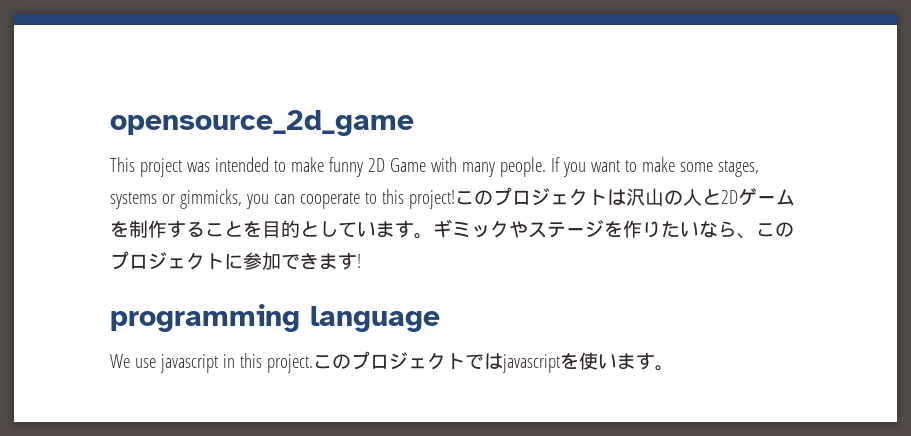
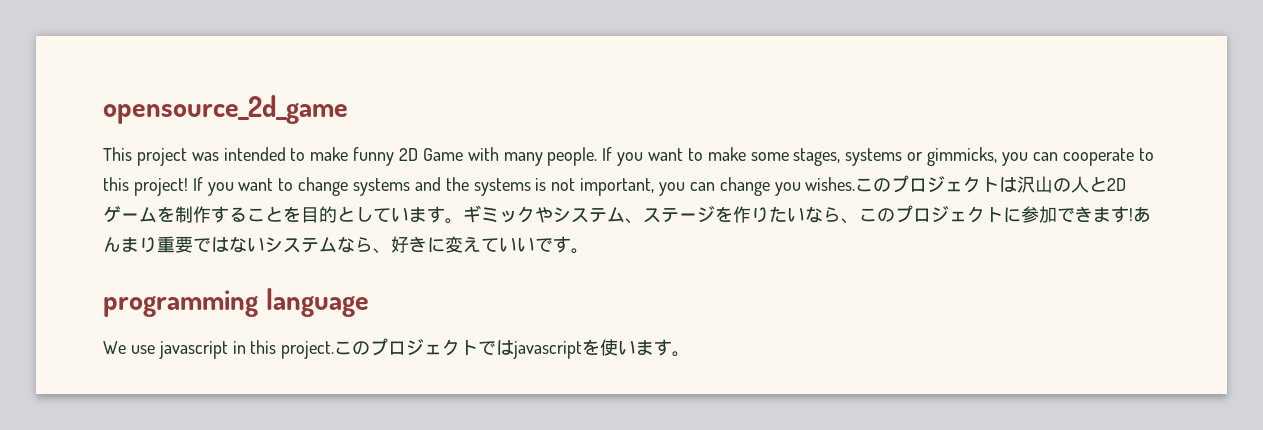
+ If you want to change systems and the systems is not important, you can change you wishes.
- ギミックやステージを作りたいなら、このプロジェクトに参加できます!
+ ギミックやシステム、ステージを作りたいなら、このプロジェクトに参加できます!あんまり重要ではないシステムなら、好きに変えていいです。

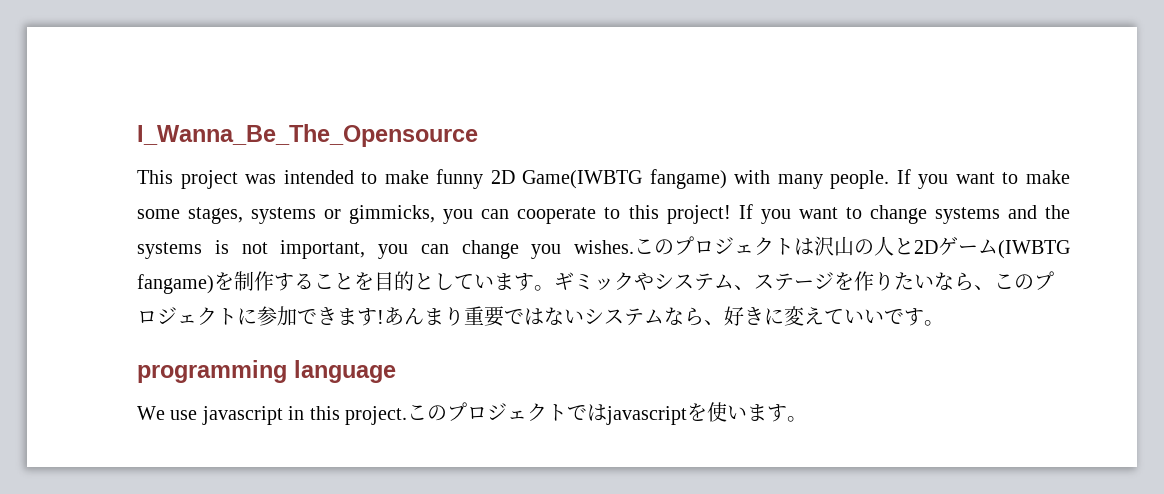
- opensource_2d_game
+ I_Wanna_Be_The_Opensource
- This project was intended to make funny 2D Game with many people.
+ This project was intended to make funny 2D Game(IWBTG fangame) with many people.
- このプロジェクトは沢山の人と2Dゲームを制作することを目的としています。
+ このプロジェクトは沢山の人と2Dゲーム(IWBTG fangame)を制作することを目的としています。

